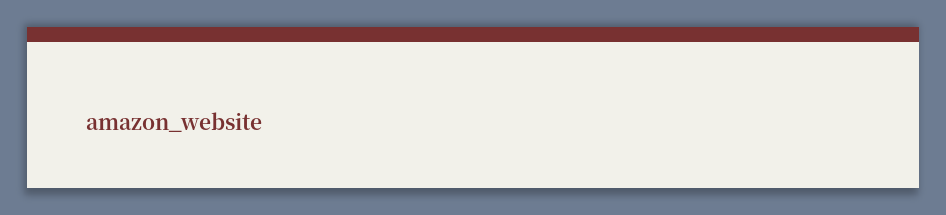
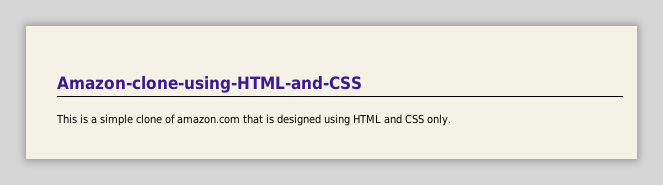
- amazon_website
+ Amazon-clone-using-HTML-and-CSS
+ This is a simple clone of amazon.com that is designed using HTML and CSS only.

